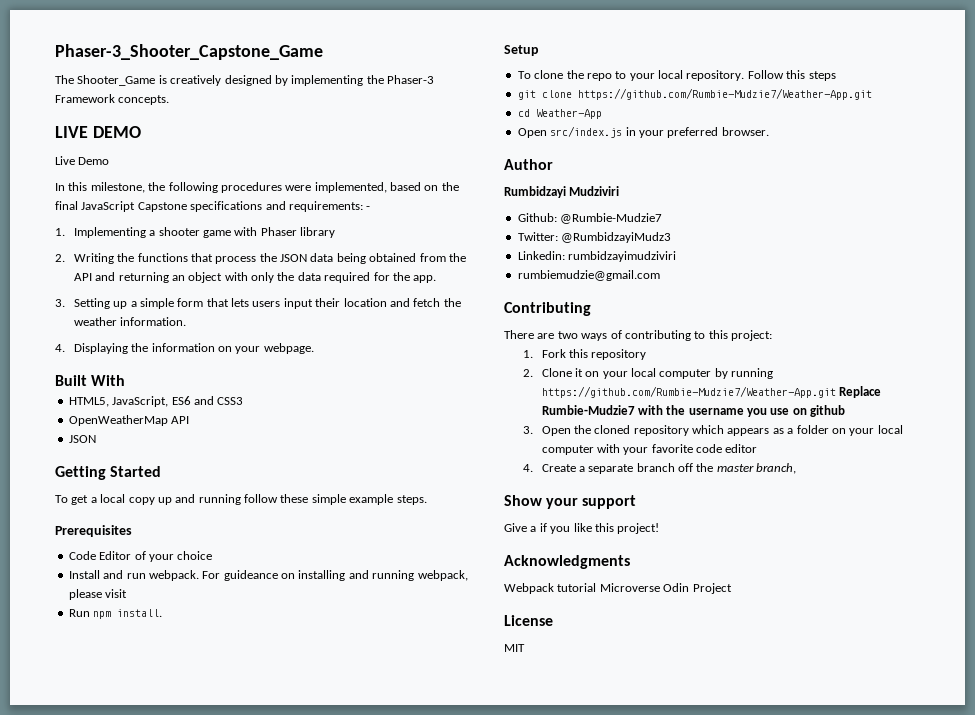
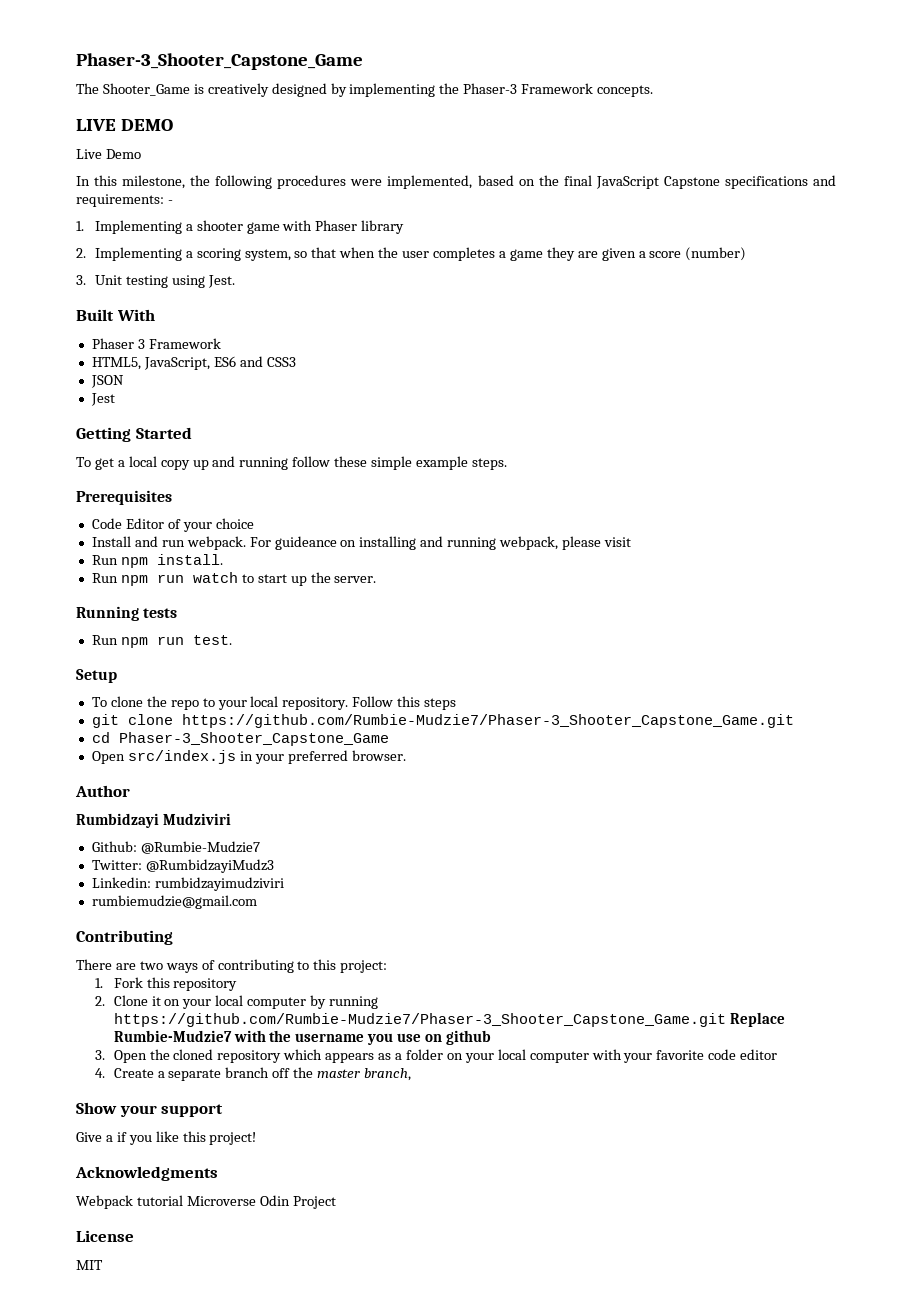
- 2. Writing the functions that process the JSON data being obtained from the API and returning an object with only the data required for the app.
- 3. Setting up a simple form that lets users input their location and fetch the weather information.
- 4. Displaying the information on your webpage.
+ 2. Implementing a scoring system, so that when the user completes a game they are given a score (number)
+ 3. Unit testing using Jest.
+ Phaser 3 Framework
- OpenWeatherMap API
  JSON
+ Jest
+ Run npm run watch to start up the server.
+ Running tests
+ Run npm run test.
- git clone https://github.com/Rumbie-Mudzie7/Weather-App.git
+ git clone https://github.com/Rumbie-Mudzie7/Phaser-3_Shooter_Capstone_Game.git
- cd Weather-App
+ cd Phaser-3_Shooter_Capstone_Game
- 2. Clone it on your local computer by running https://github.com/Rumbie-Mudzie7/Weather-App.git Replace Rumbie-Mudzie7 with the username you use on github
+ 2. Clone it on your local computer by running https://github.com/Rumbie-Mudzie7/Phaser-3_Shooter_Capstone_Game.git Replace Rumbie-Mudzie7 with the username you use on github

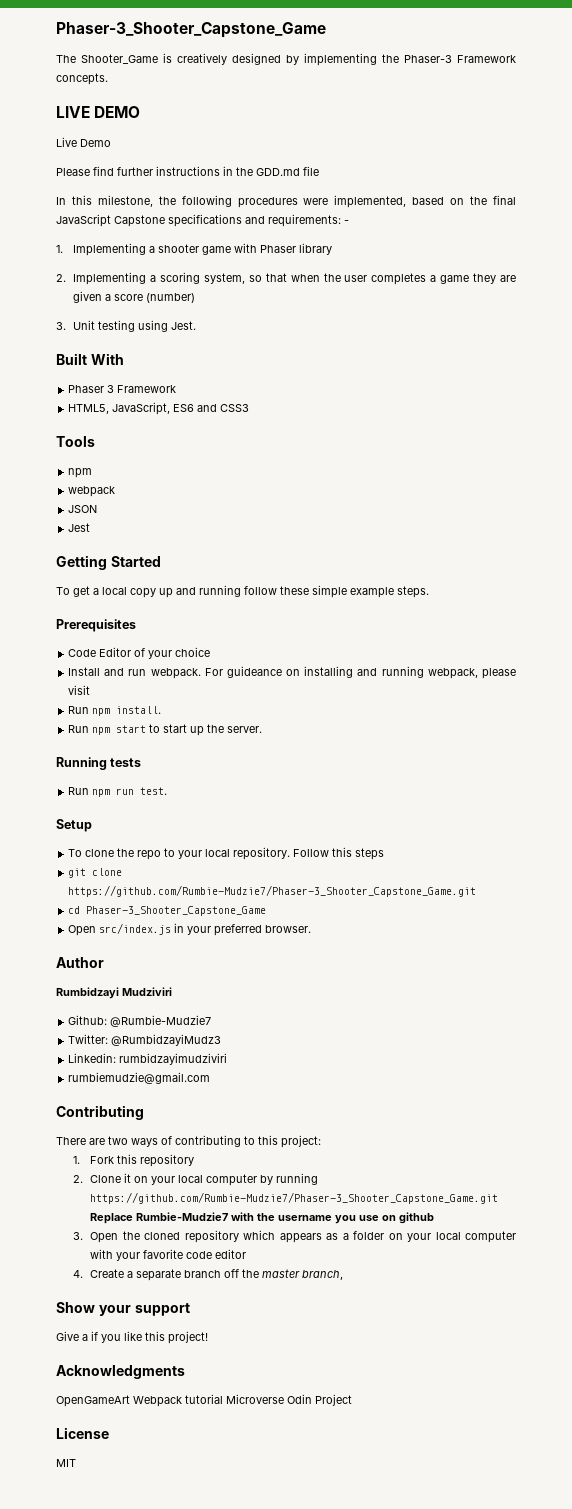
+ Please find further instructions in the GDD.md file
+ Tools
+ npm
+ webpack
- Run npm run watch to start up the server.
+ Run npm start to start up the server.
- Webpack tutorial Microverse Odin Project
+ OpenGameArt Webpack tutorial Microverse Odin Project

